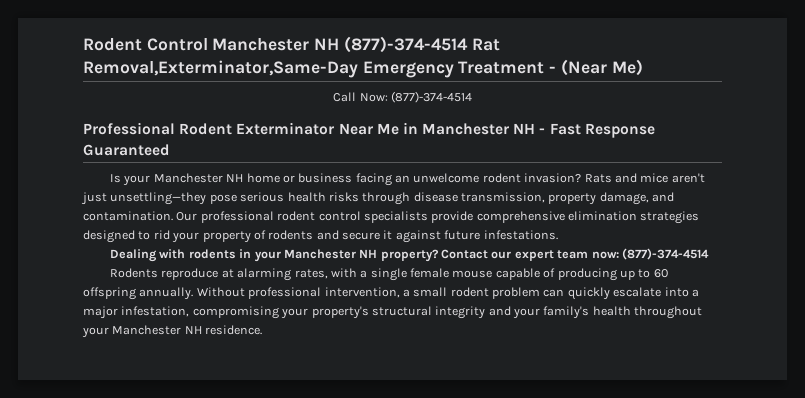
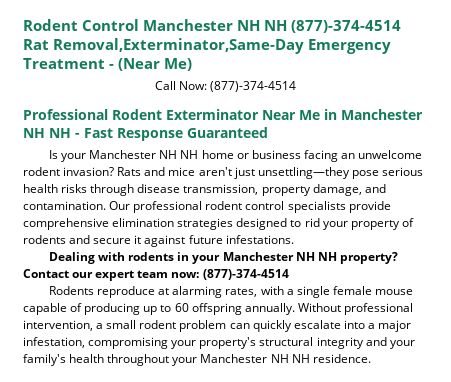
- Rodent Control Manchester NH (877)-374-4514 Rat Removal,Exterminator,Same-Day Emergency Treatment - (Near Me)
+ Rodent Control Manchester NH NH (877)-374-4514 Rat Removal,Exterminator,Same-Day Emergency Treatment - (Near Me)
- Professional Rodent Exterminator Near Me in Manchester NH - Fast Response Guaranteed
+ Professional Rodent Exterminator Near Me in Manchester NH NH - Fast Response Guaranteed
- Is your Manchester NH home or business facing an unwelcome rodent invasion?
+ Is your Manchester NH NH home or business facing an unwelcome rodent invasion?
- Dealing with rodents in your Manchester NH property?
+ Dealing with rodents in your Manchester NH NH property?
- Without professional intervention, a small rodent problem can quickly escalate into a major infestation, compromising your property's structural integrity and your family's health throughout your Manchester NH residence.
+ Without professional intervention, a small rodent problem can quickly escalate into a major infestation, compromising your property's structural integrity and your family's health throughout your Manchester NH NH residence.

